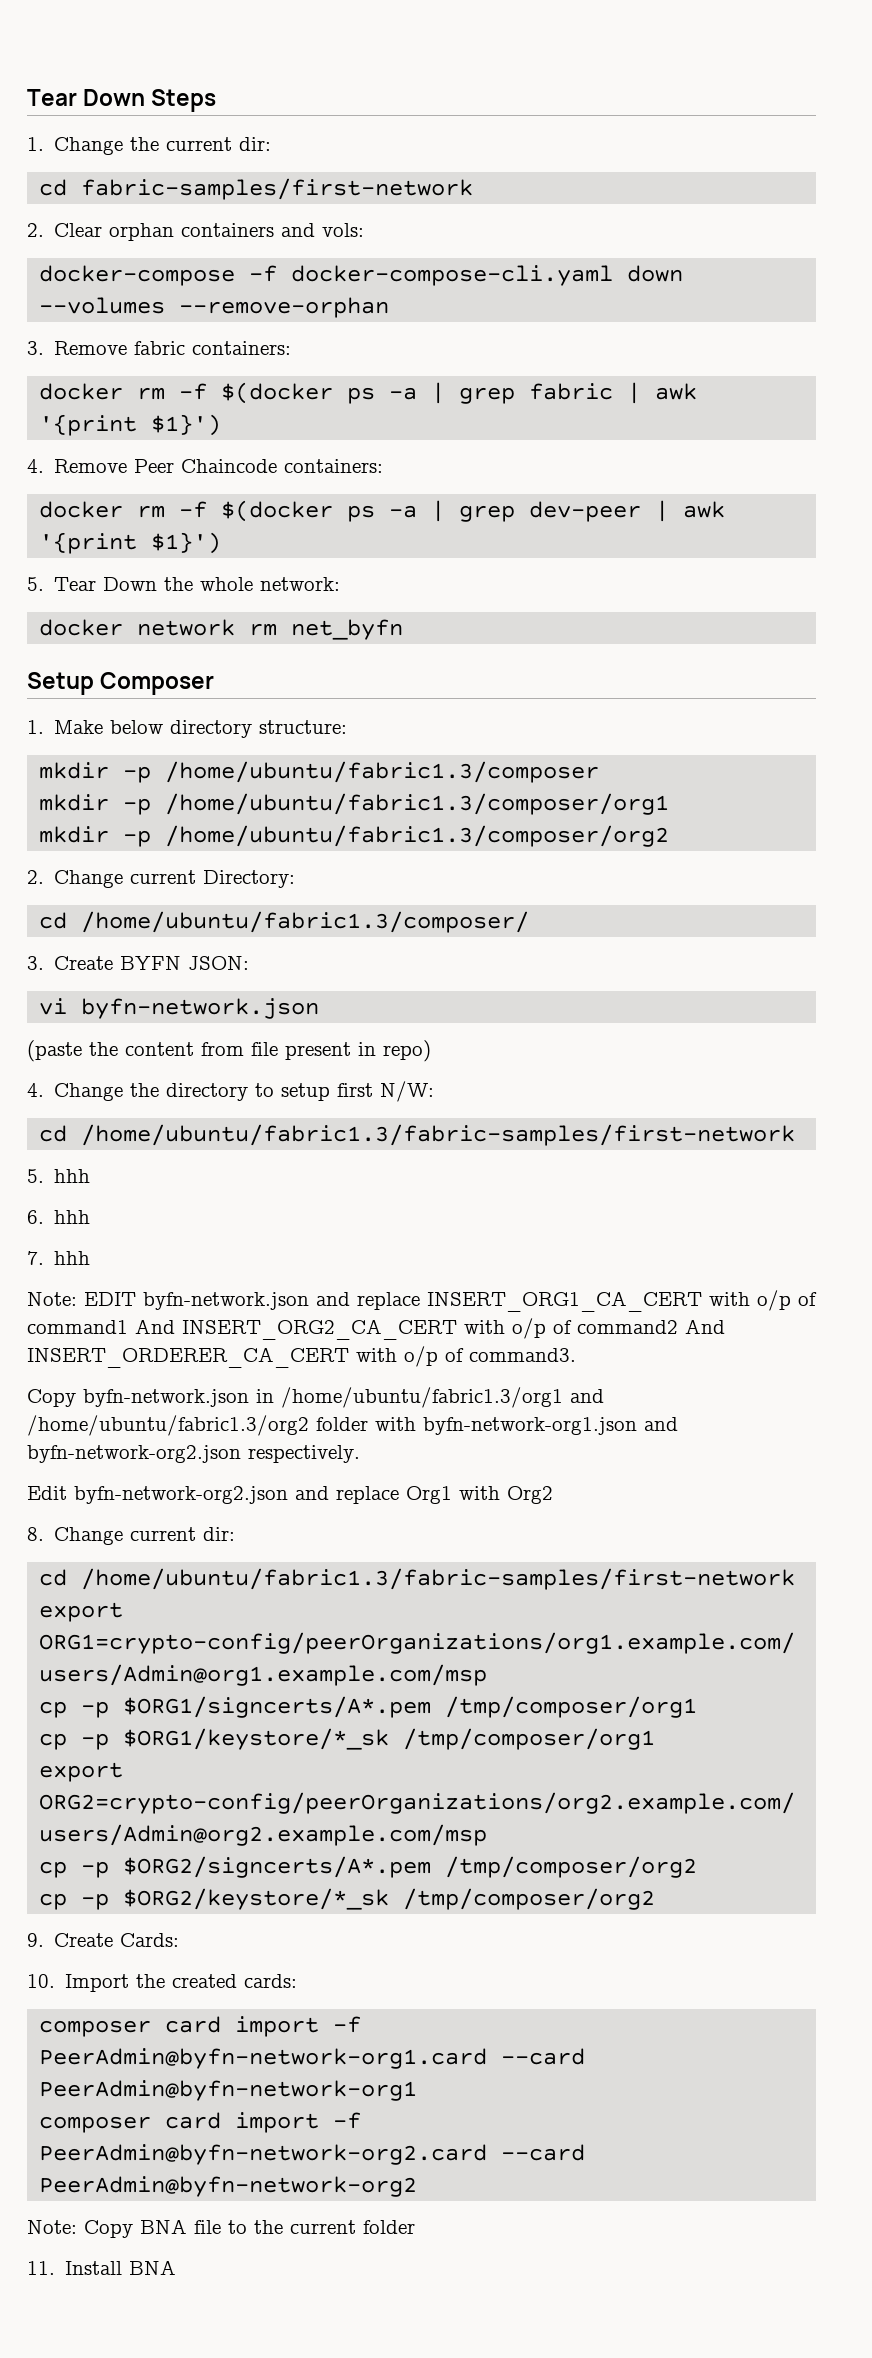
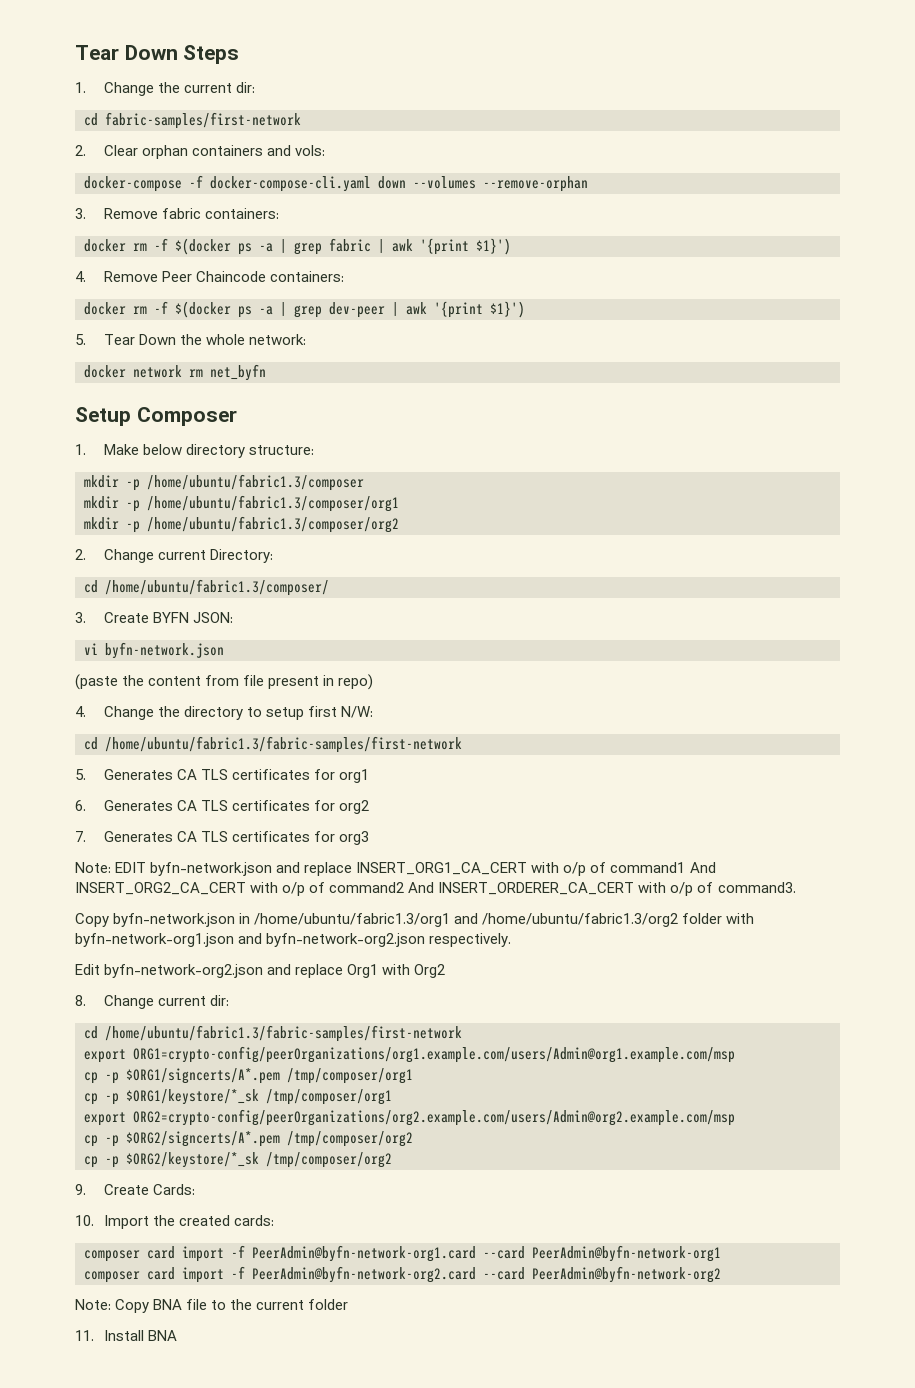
- 5. hhh
- 6. hhh
- 7. hhh
+ 5. Generates CA TLS certificates for org1
+ 6. Generates CA TLS certificates for org2
+ 7. Generates CA TLS certificates for org3

